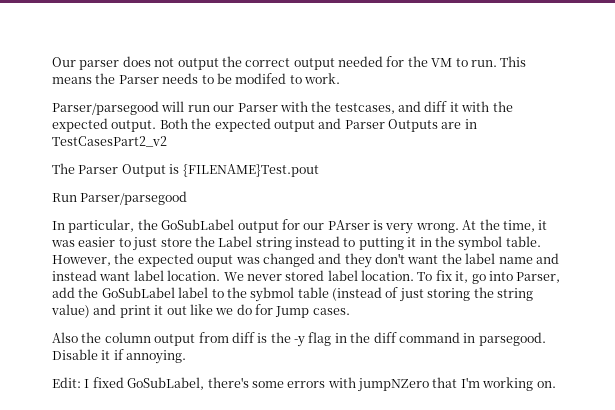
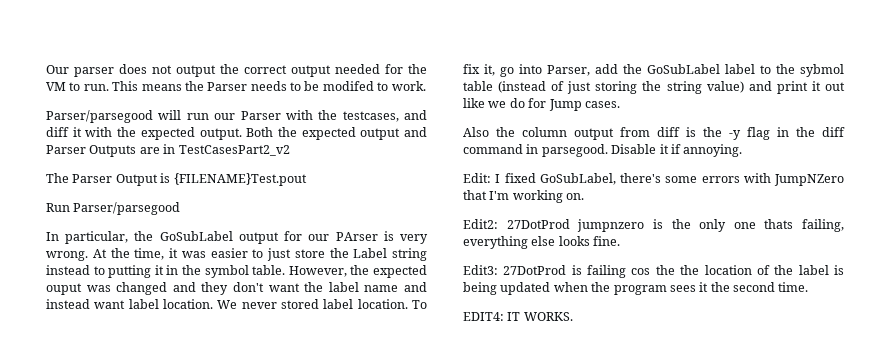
- Edit: I fixed GoSubLabel, there's some errors with jumpNZero that I'm working on.
+ Edit: I fixed GoSubLabel, there's some errors with JumpNZero that I'm working on.
+ Edit2: 27DotProd jumpnzero is the only one thats failing, everything else looks fine.
+ Edit3: 27DotProd is failing cos the the location of the label is being updated when the program sees it the second time.
+ EDIT4: IT WORKS.

